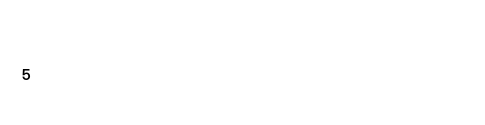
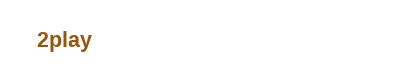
- 5
+ 2play

